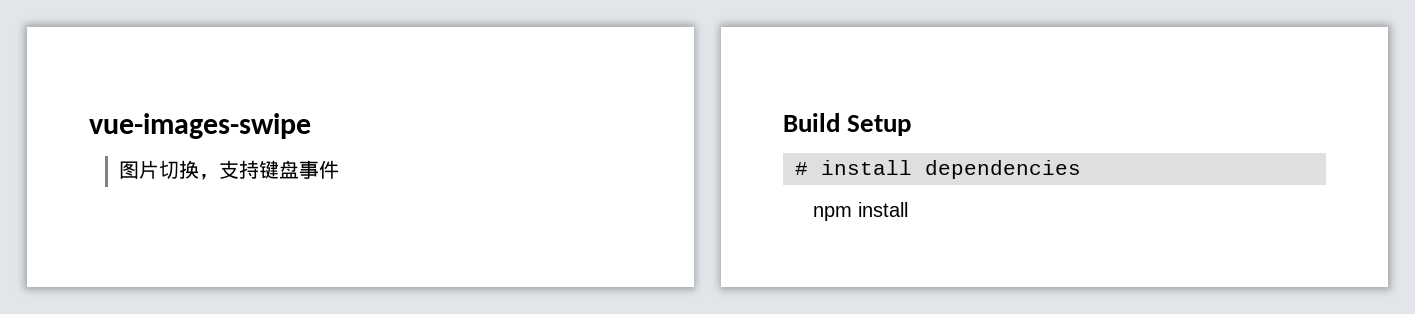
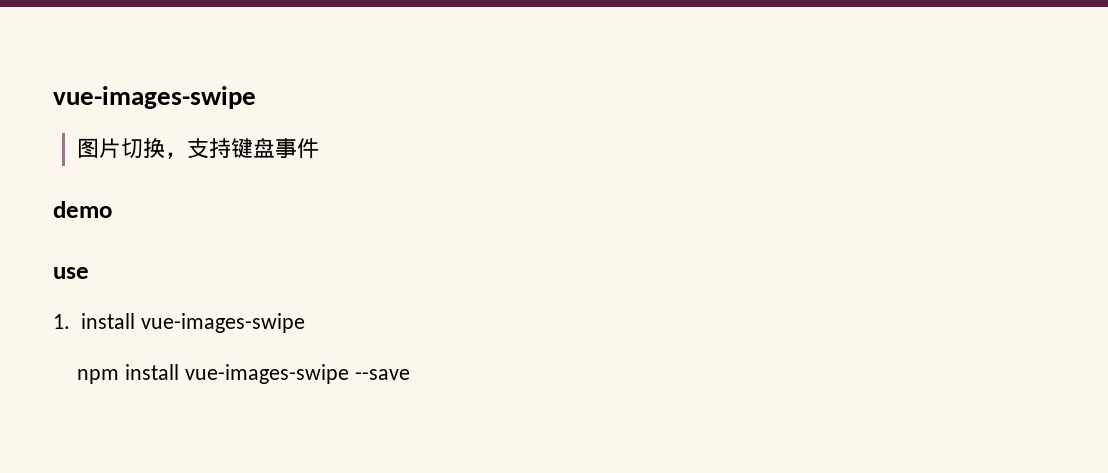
- Build Setup
- # install dependencies
+ demo
+ use
+ 1. install vue-images-swipe
- npm install
+ npm install vue-images-swipe --save

